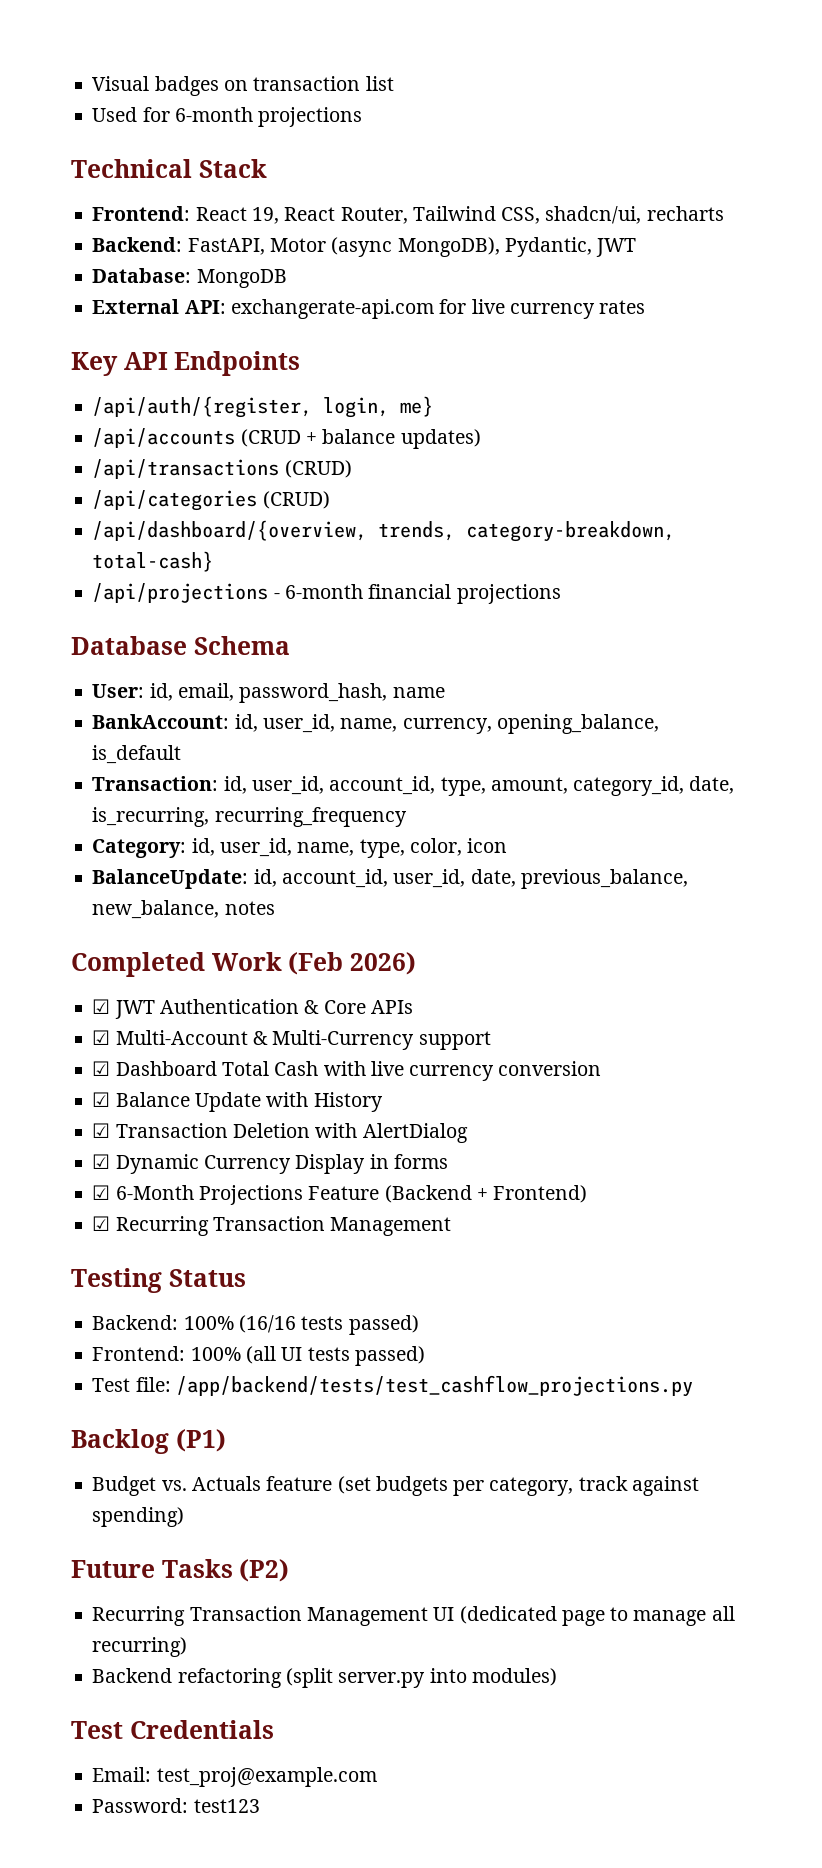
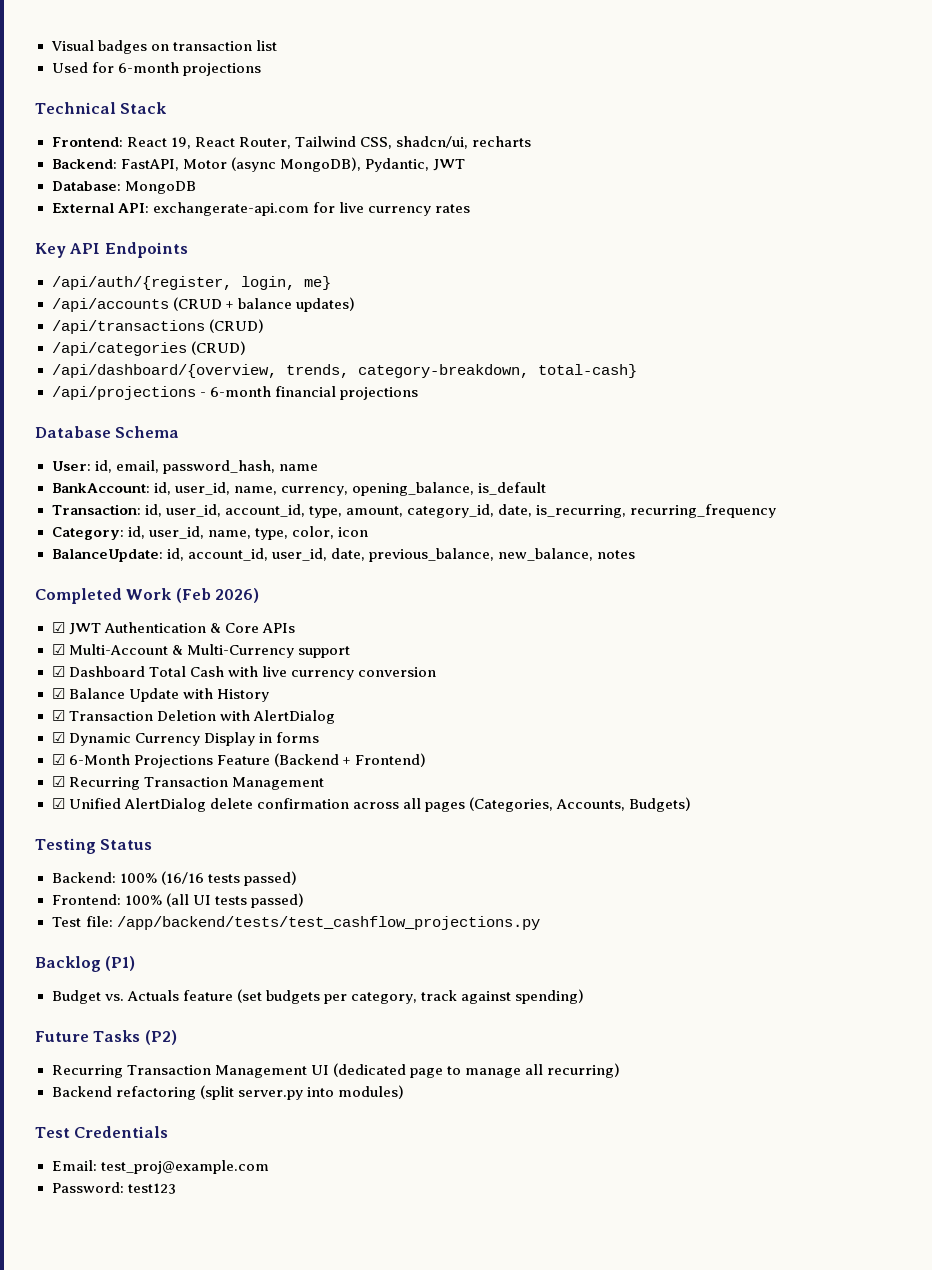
+ ☑ Unified AlertDialog delete confirmation across all pages (Categories, Accounts, Budgets)

